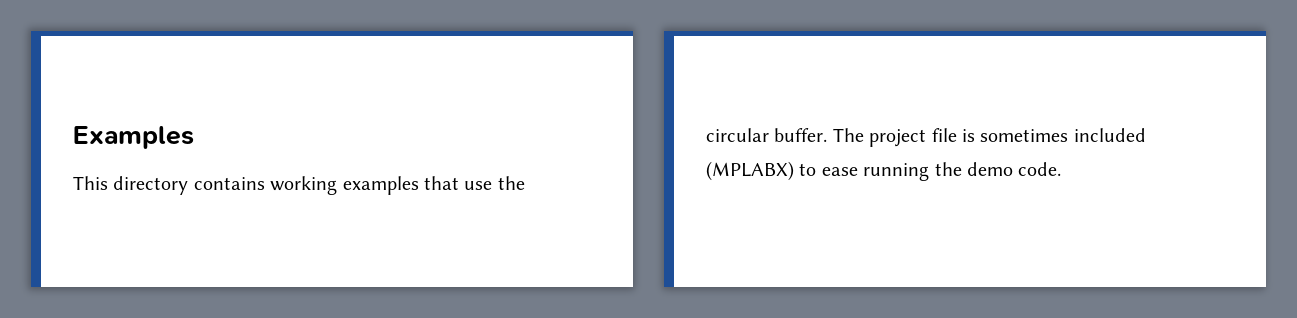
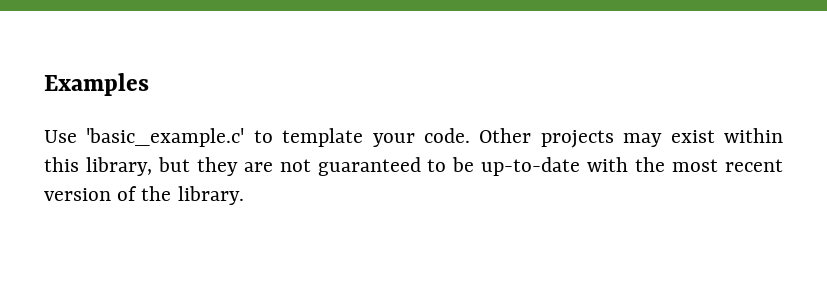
- This directory contains working examples that use the circular buffer. The project file is sometimes included (MPLABX) to ease running the demo code.
+ Use 'basic_example.c' to template your code. Other projects may exist within this library, but they are not guaranteed to be up-to-date with the most recent version of the library.

